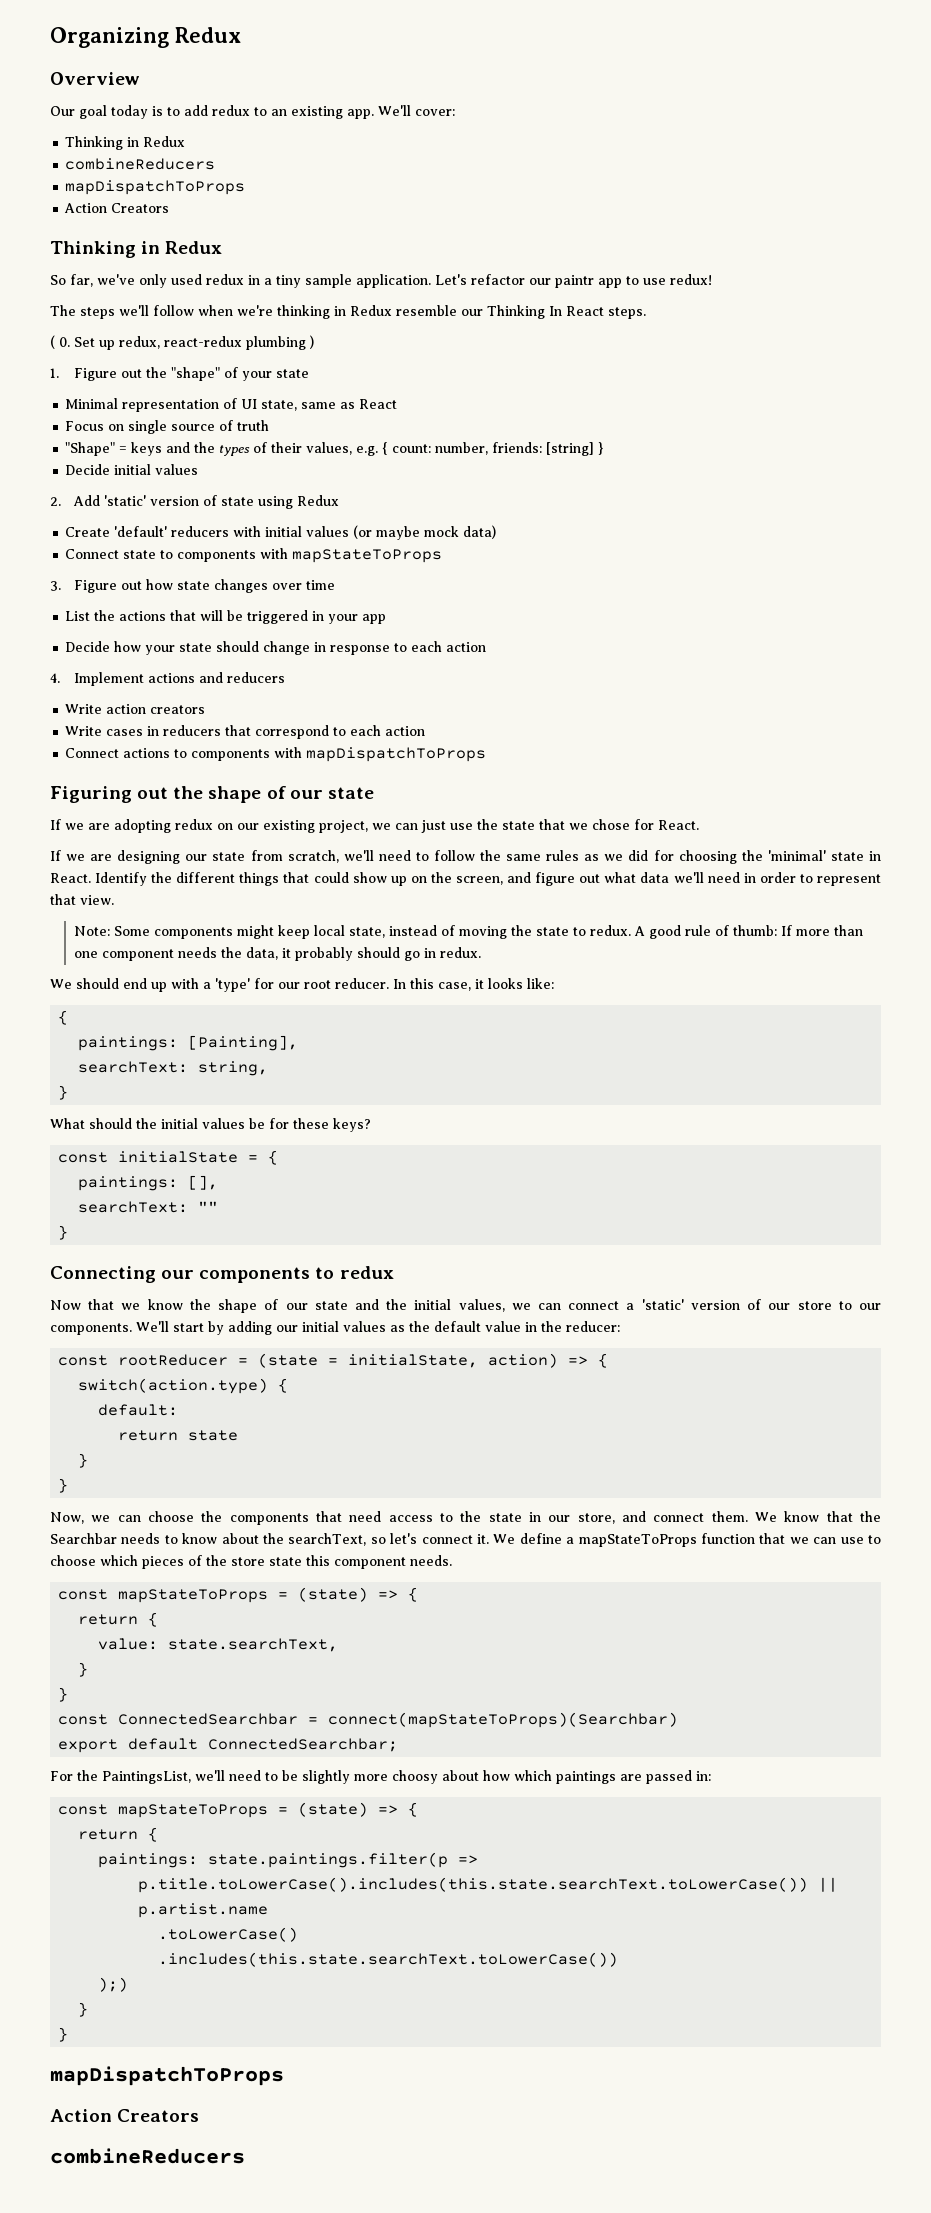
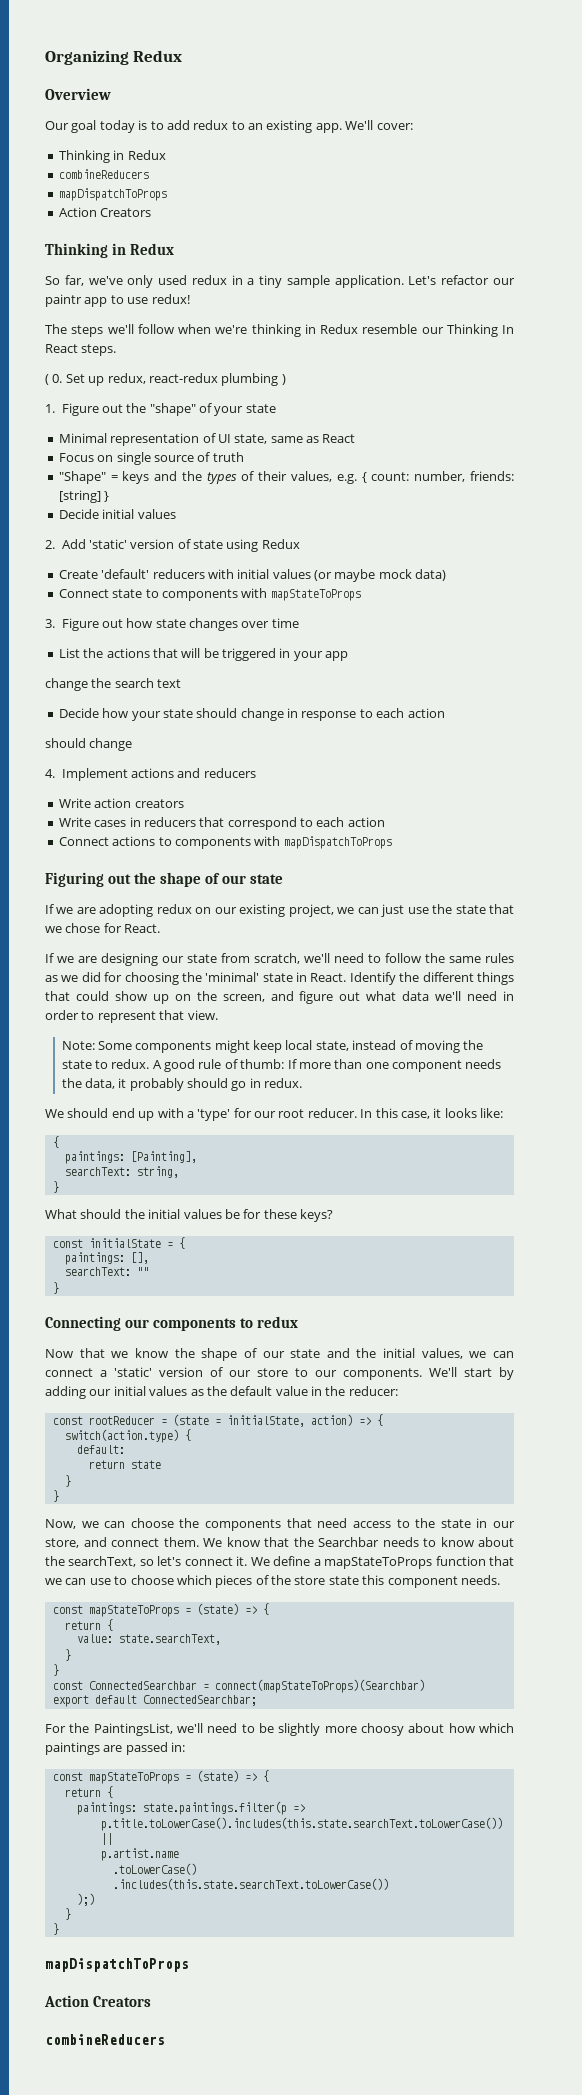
+ change the search text
  Decide how your state should change in response to each action
+ should change

